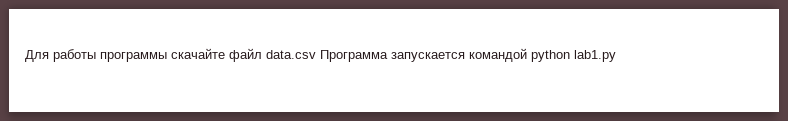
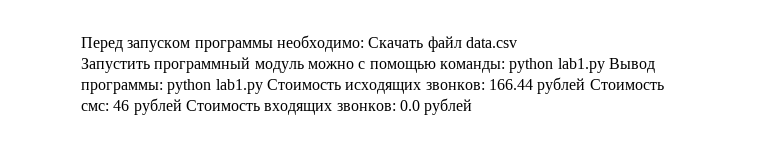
- Для работы программы скачайте файл data.csv Программа запускается командой python lab1.py
+ Перед запуском программы необходимо: Скачать файл data.csv
+ Запустить программный модуль можно с помощью команды: python lab1.py Вывод программы: python lab1.py Стоимость исходящих звонков: 166.44 рублей Стоимость смс: 46 рублей Стоимость входящих звонков: 0.0 рублей

